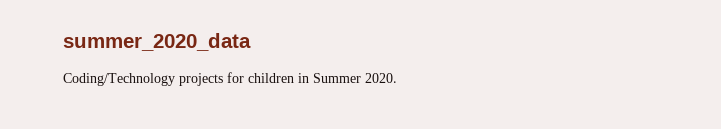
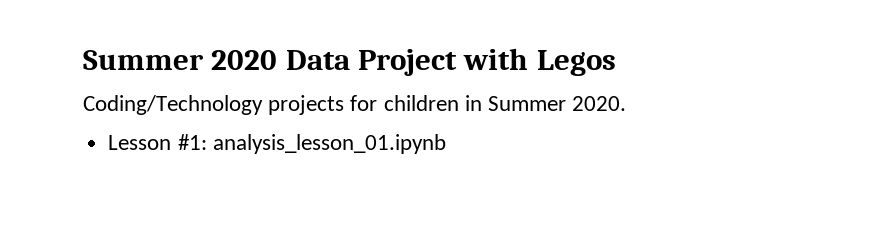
- summer_2020_data
+ Summer 2020 Data Project with Legos
+ Lesson #1: analysis_lesson_01.ipynb

